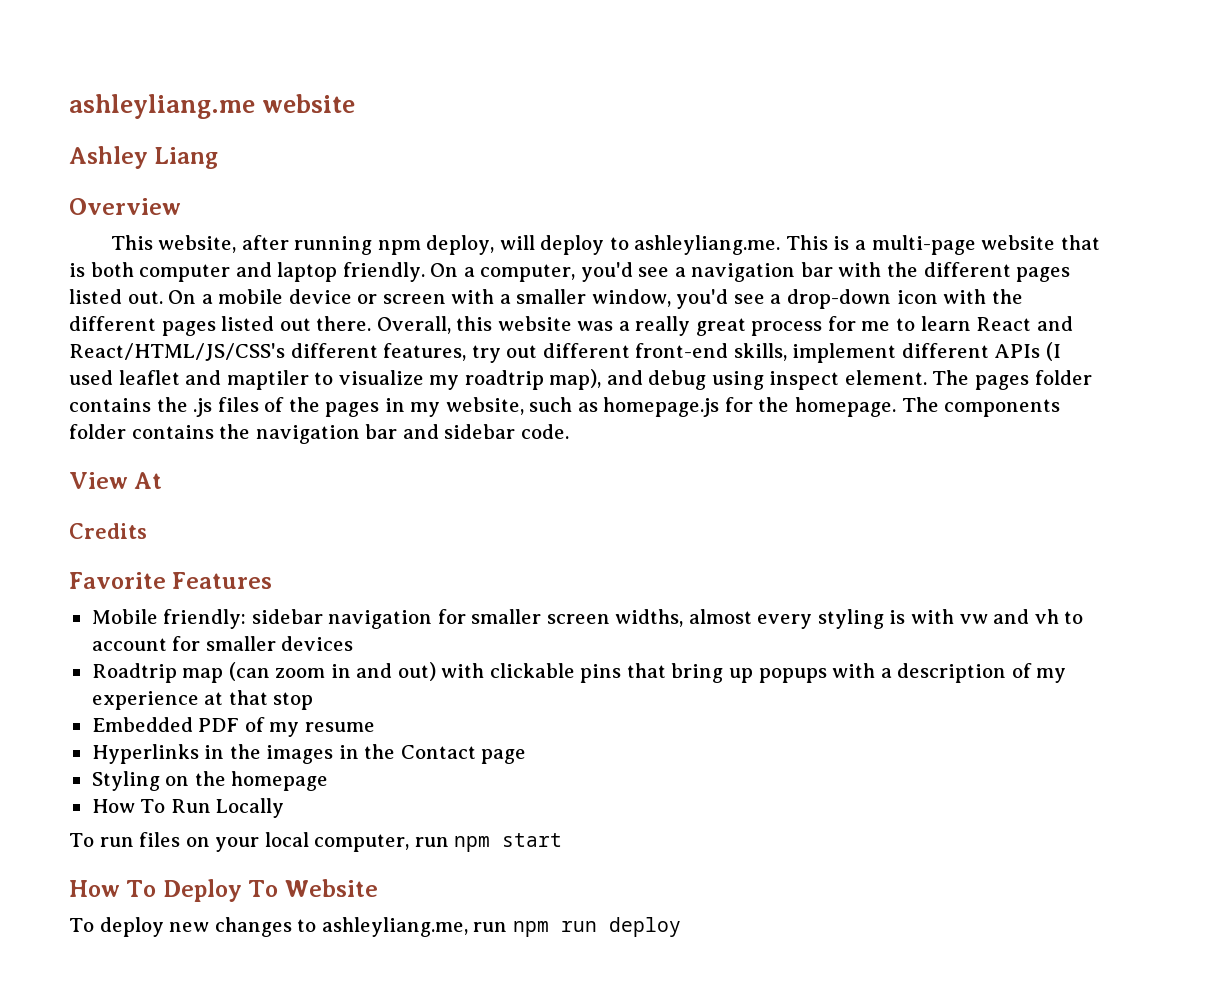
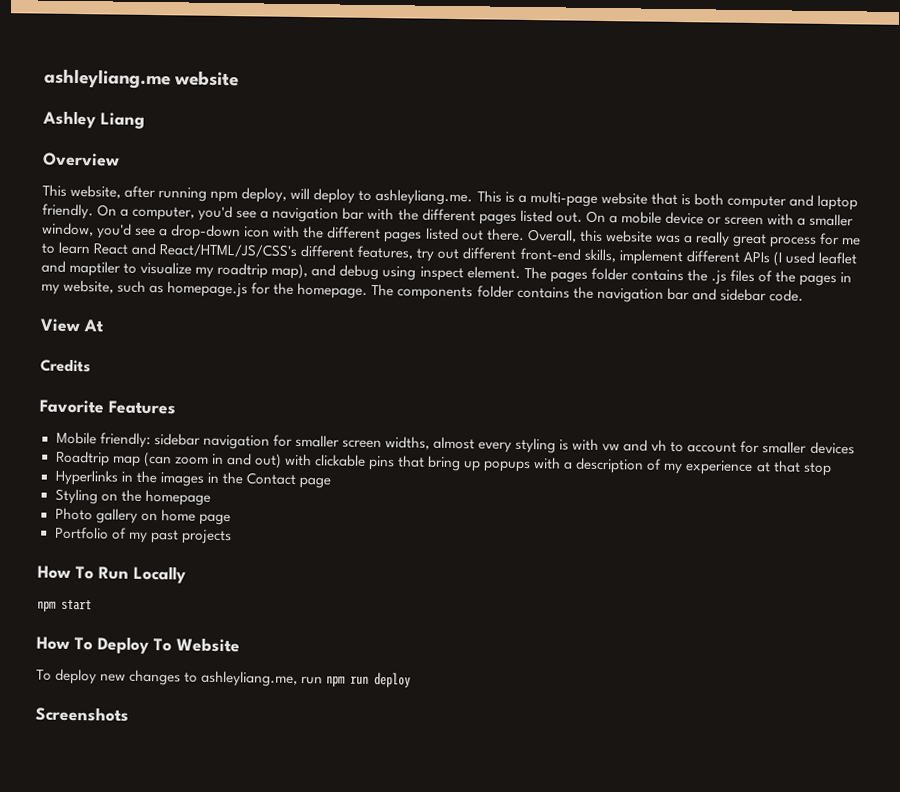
- Embedded PDF of my resume
+ Photo gallery on home page
+ Portfolio of my past projects
  How To Run Locally
- To run files on your local computer, run npm start
+ npm start
+ Screenshots

